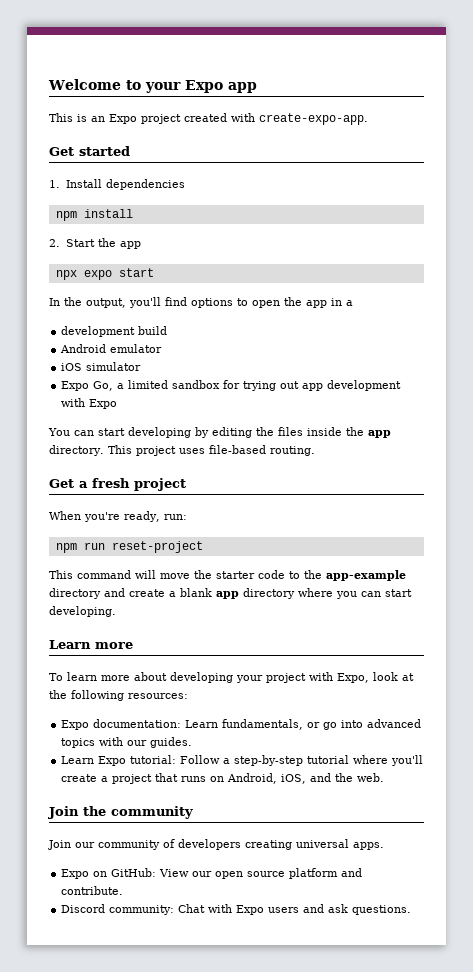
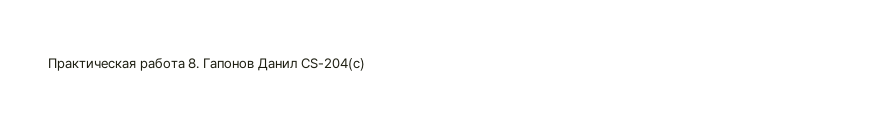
- Welcome to your Expo app
- This is an Expo project created with create-expo-app.
- Get started
- 1. Install dependencies
- npm install
- 2. Start the app
- npx expo start
- In the output, you'll find options to open the app in a
- development build
- Android emulator
- iOS simulator
- Expo Go, a limited sandbox for trying out app development with Expo
- You can start developing by editing the files inside the app directory. This project uses file-based routing.
- Get a fresh project
- When you're ready, run:
- npm run reset-project
- This command will move the starter code to the app-example directory and create a blank app directory where you can start developing.
- Learn more
- To learn more about developing your project with Expo, look at the following resources:
- Expo documentation: Learn fundamentals, or go into advanced topics with our guides.
- Learn Expo tutorial: Follow a step-by-step tutorial where you'll create a project that runs on Android, iOS, and the web.
- Join the community
- Join our community of developers creating universal apps.
- Expo on GitHub: View our open source platform and contribute.
- Discord community: Chat with Expo users and ask questions.
+ Практическая работа 8. Гапонов Данил CS-204(c)

